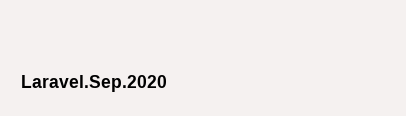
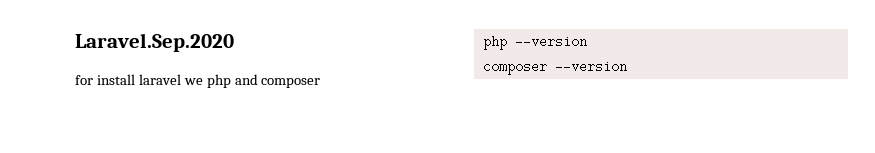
+ for install laravel we php and composer
+ php --version
+ composer --version

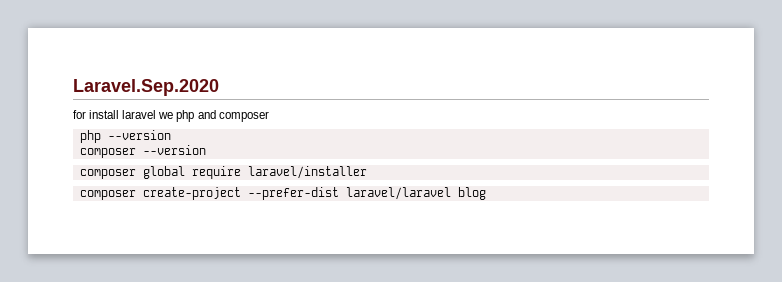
+ composer global require laravel/installer
+ composer create-project --prefer-dist laravel/laravel blog

